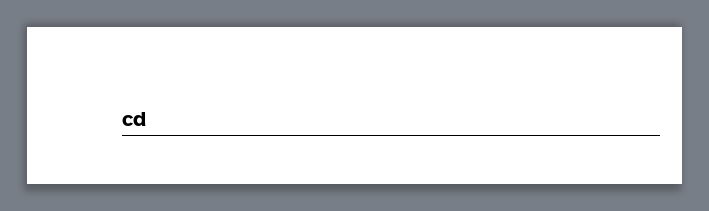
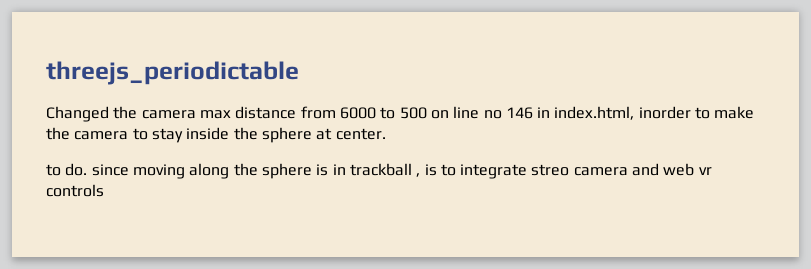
- cd
+ threejs_periodictable
+ Changed the camera max distance from 6000 to 500 on line no 146 in index.html, inorder to make the camera to stay inside the sphere at center.
+ to do. since moving along the sphere is in trackball , is to integrate streo camera and web vr controls

